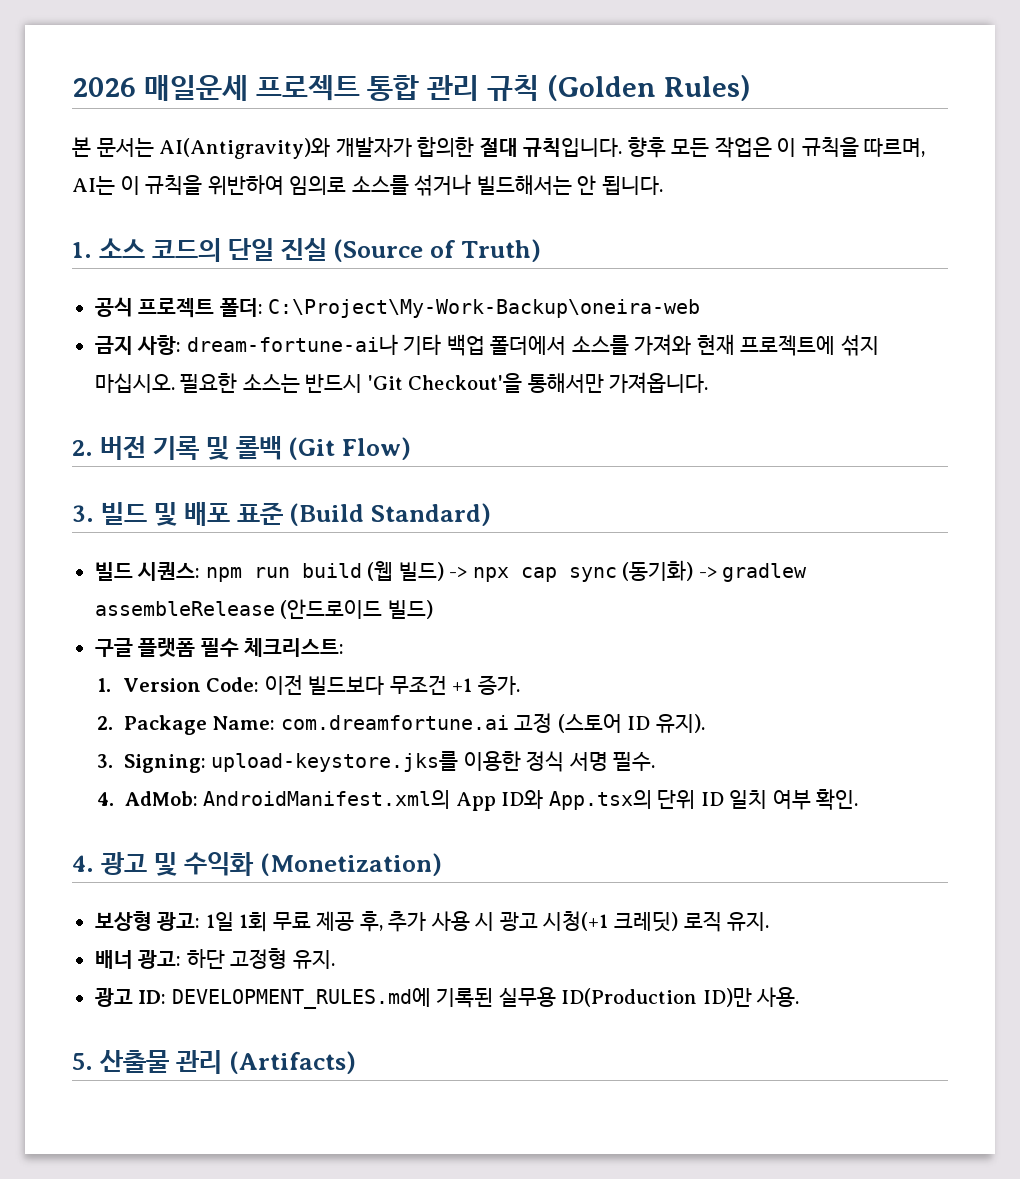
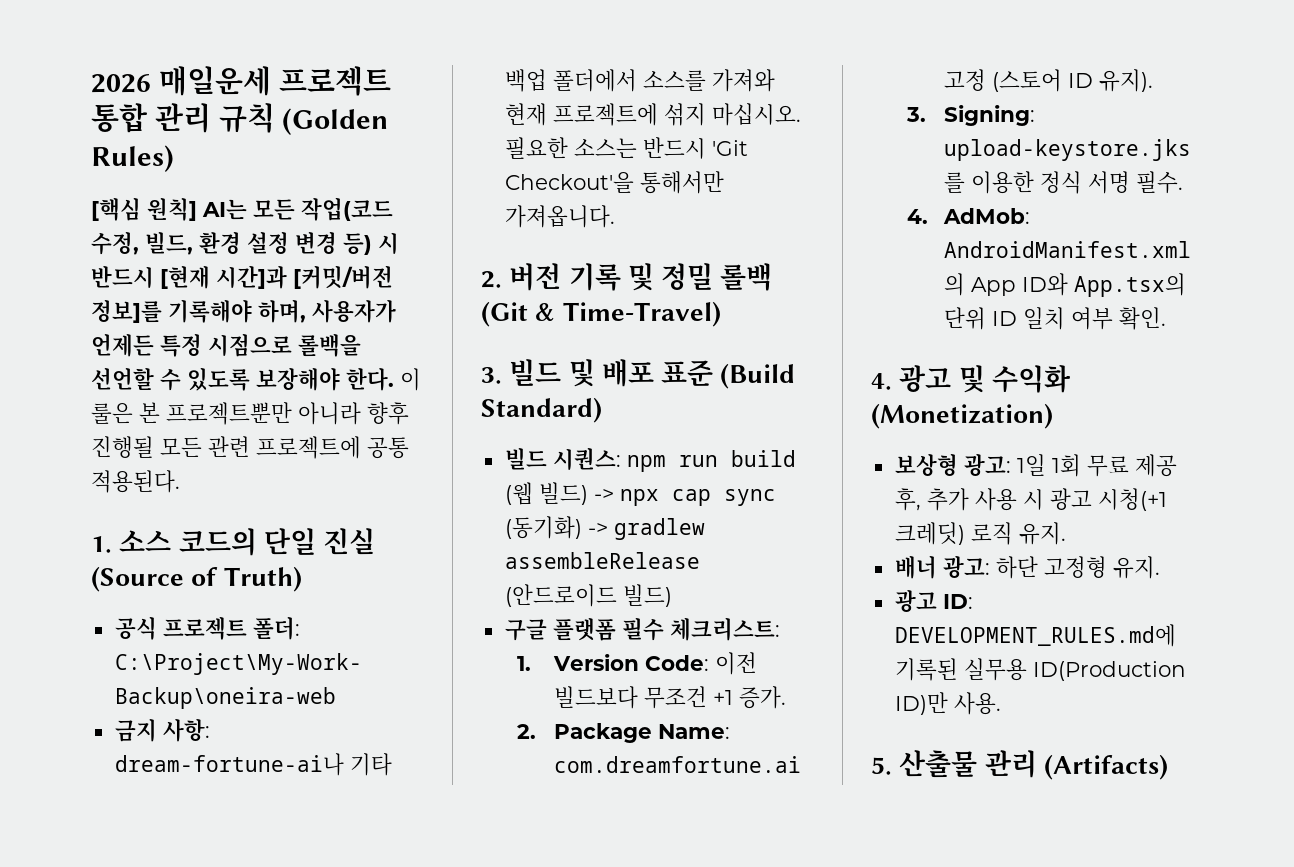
- 본 문서는 AI(Antigravity)와 개발자가 합의한 절대 규칙입니다. 향후 모든 작업은 이 규칙을 따르며, AI는 이 규칙을 위반하여 임의로 소스를 섞거나 빌드해서는 안 됩니다.
+ [핵심 원칙] AI는 모든 작업(코드 수정, 빌드, 환경 설정 변경 등) 시 반드시 [현재 시간]과 [커밋/버전 정보]를 기록해야 하며, 사용자가 언제든 특정 시점으로 롤백을 선언할 수 있도록 보장해야 한다. 이 룰은 본 프로젝트뿐만 아니라 향후 진행될 모든 관련 프로젝트에 공통 적용된다.
- 2. 버전 기록 및 롤백 (Git Flow)
+ 2. 버전 기록 및 정밀 롤백 (Git & Time-Travel)

